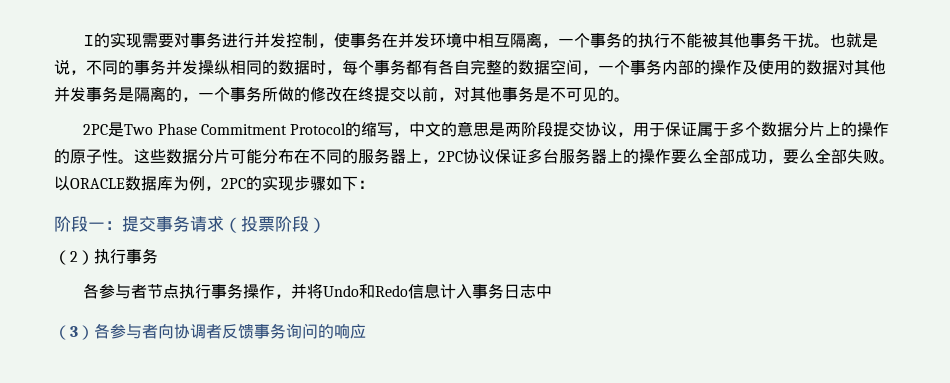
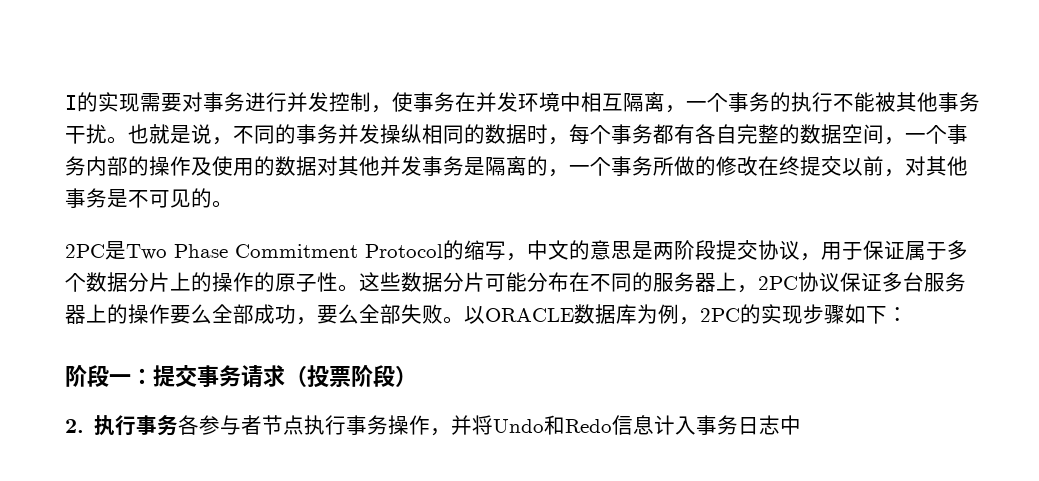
- （2）执行事务
- 各参与者节点执行事务操作，并将Undo和Redo信息计入事务日志中
+ 2.执行事务各参与者节点执行事务操作，并将Undo和Redo信息计入事务日志中
- （3）各参与者向协调者反馈事务询问的响应

